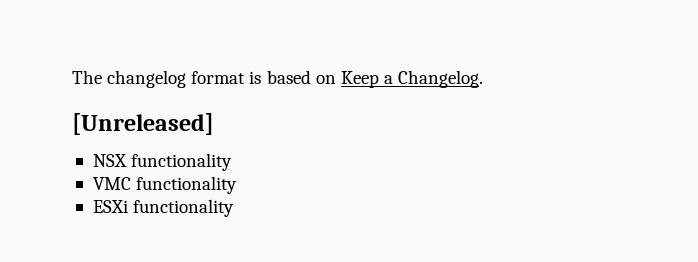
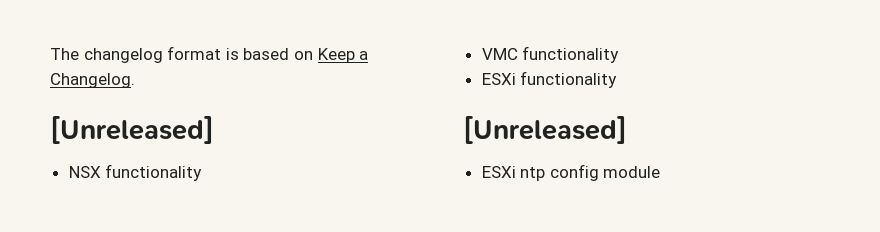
  ESXi functionality
+ [Unreleased]
+ ESXi ntp config module

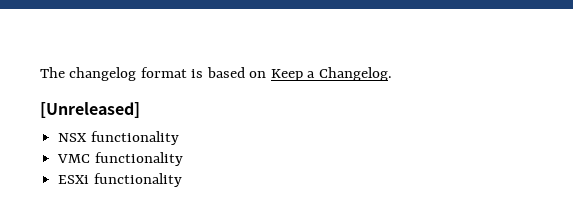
  ESXi functionality
- [Unreleased]
- ESXi ntp config module

